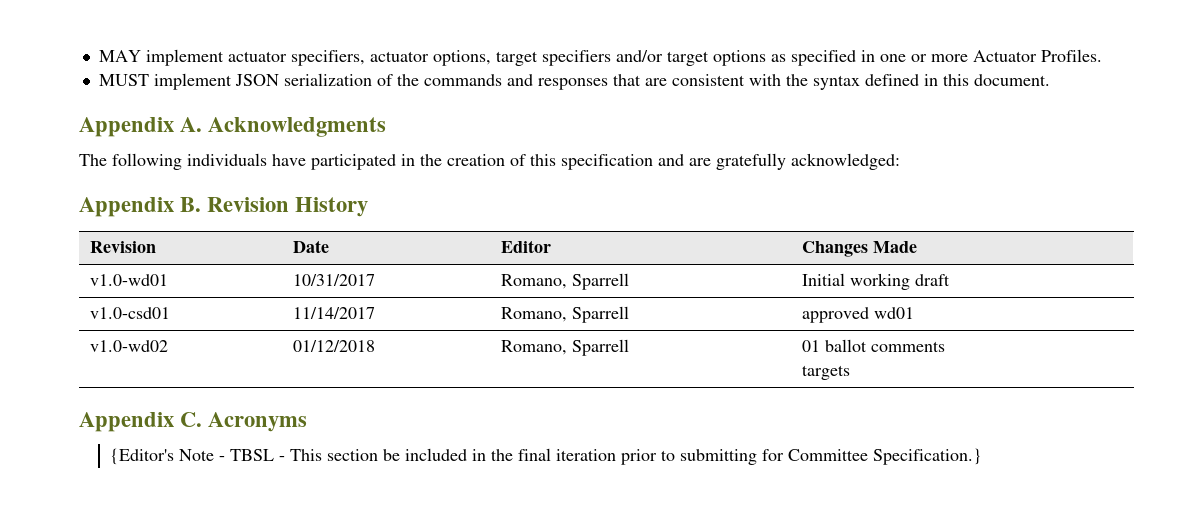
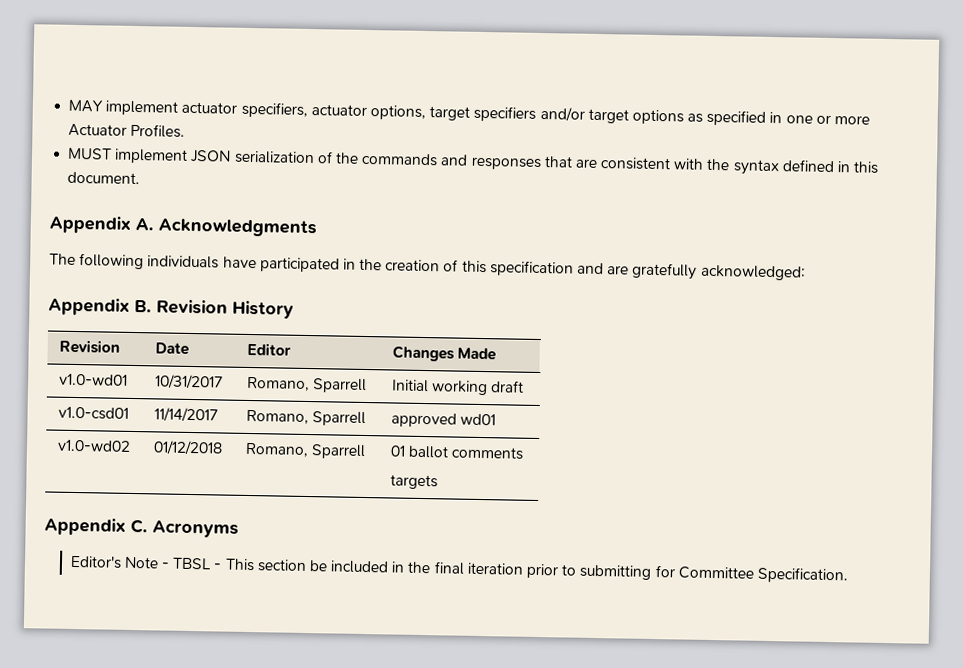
- {Editor's Note - TBSL - This section be included in the final iteration prior to submitting for Committee Specification.}
+ Editor's Note - TBSL - This section be included in the final iteration prior to submitting for Committee Specification.

